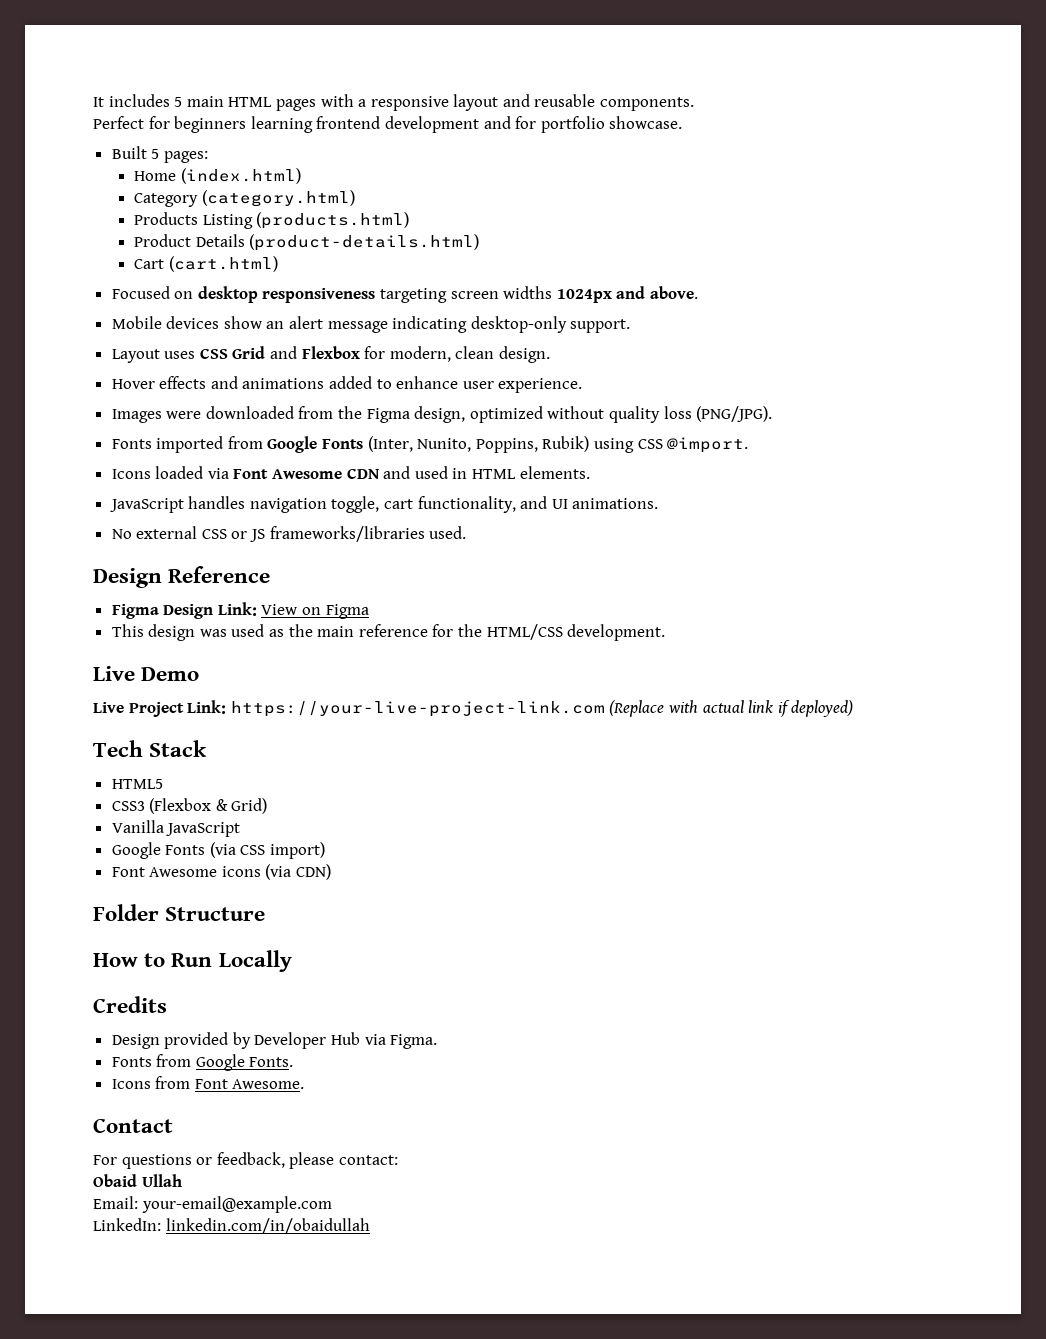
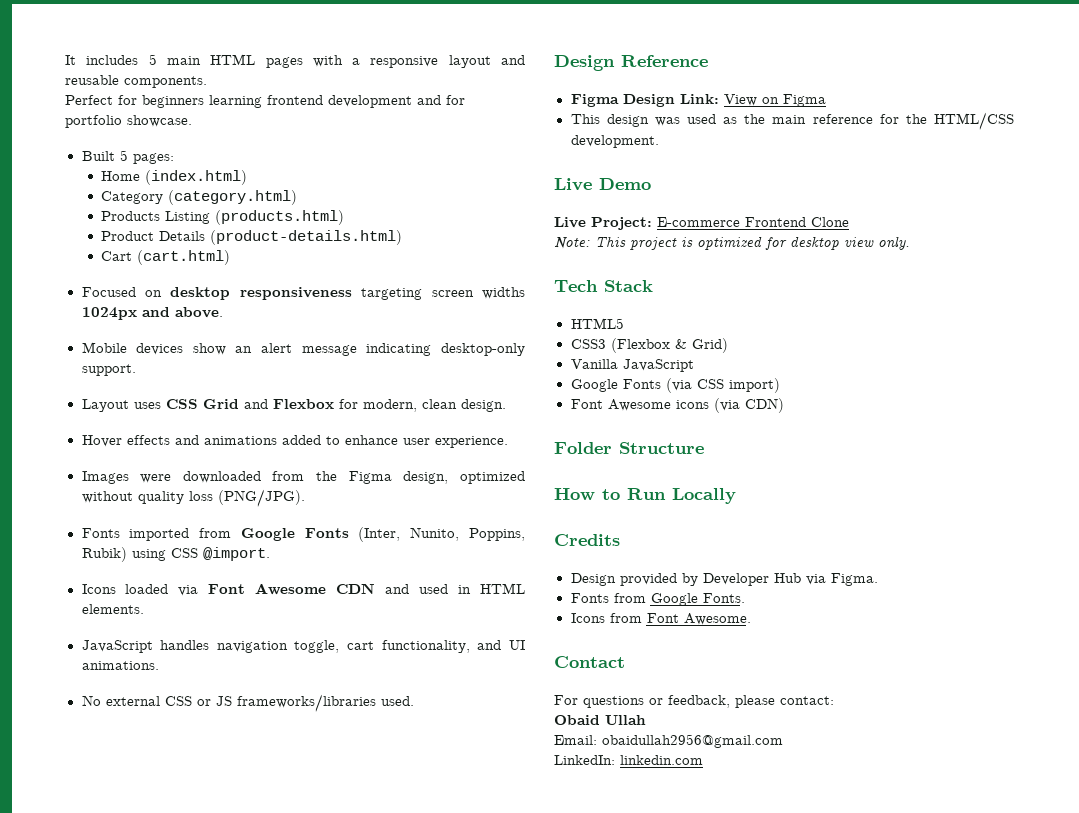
- Live Project Link: https://your-live-project-link.com (Replace with actual link if deployed)
+ Live Project: E-commerce Frontend Clone
+ Note: This project is optimized for desktop view only.
- Email: your-email@example.com
+ Email: obaidullah2956@gmail.com
- LinkedIn: linkedin.com/in/obaidullah
+ LinkedIn: linkedin.com

